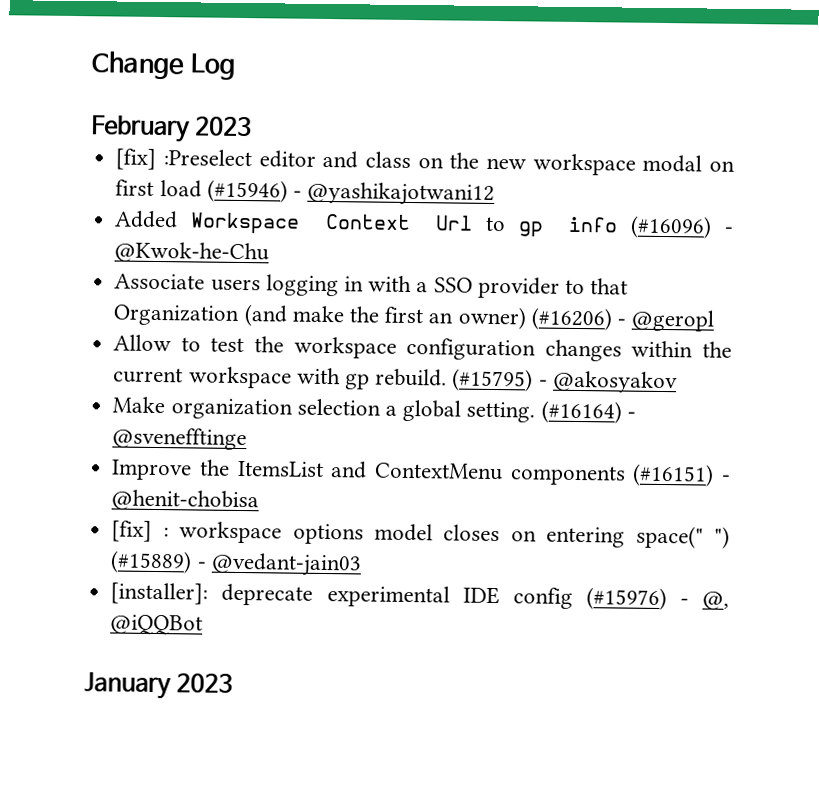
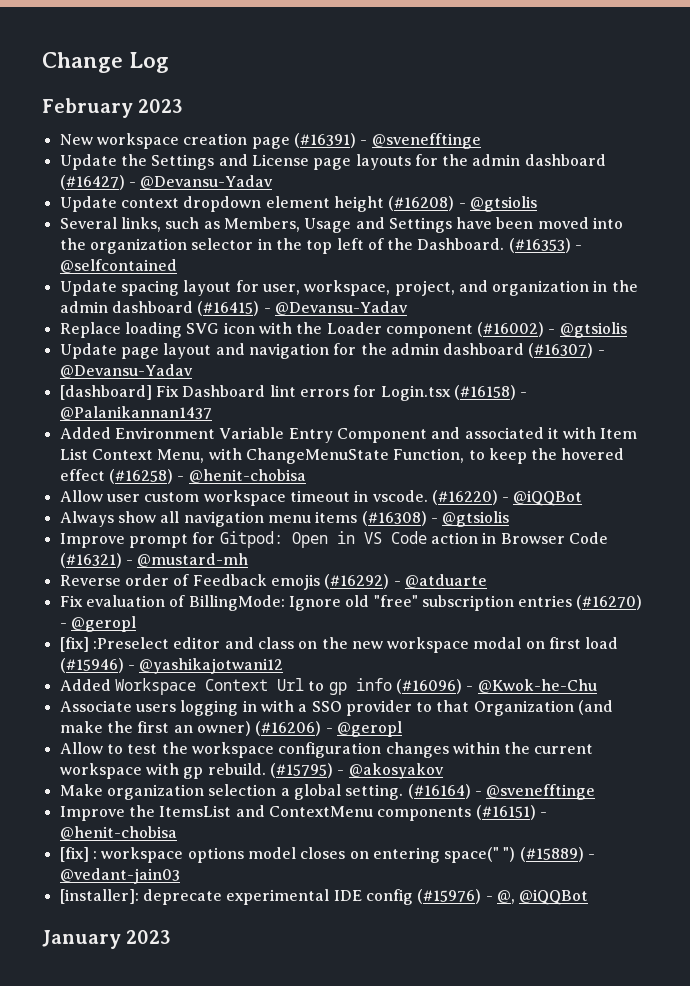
+ New workspace creation page (#16391) - @svenefftinge
+ Update the Settings and License page layouts for the admin dashboard (#16427) - @Devansu-Yadav
+ Update context dropdown element height (#16208) - @gtsiolis
+ Several links, such as Members, Usage and Settings have been moved into the organization selector in the top left of the Dashboard. (#16353) - @selfcontained
+ Update spacing layout for user, workspace, project, and organization in the admin dashboard (#16415) - @Devansu-Yadav
+ Replace loading SVG icon with the Loader component (#16002) - @gtsiolis
+ Update page layout and navigation for the admin dashboard (#16307) - @Devansu-Yadav
+ [dashboard] Fix Dashboard lint errors for Login.tsx (#16158) - @Palanikannan1437
+ Added Environment Variable Entry Component and associated it with Item List Context Menu, with ChangeMenuState Function, to keep the hovered effect (#16258) - @henit-chobisa
+ Allow user custom workspace timeout in vscode. (#16220) - @iQQBot
+ Always show all navigation menu items (#16308) - @gtsiolis
+ Improve prompt for Gitpod: Open in VS Code action in Browser Code (#16321) - @mustard-mh
+ Reverse order of Feedback emojis (#16292) - @atduarte
+ Fix evaluation of BillingMode: Ignore old "free" subscription entries (#16270) - @geropl

